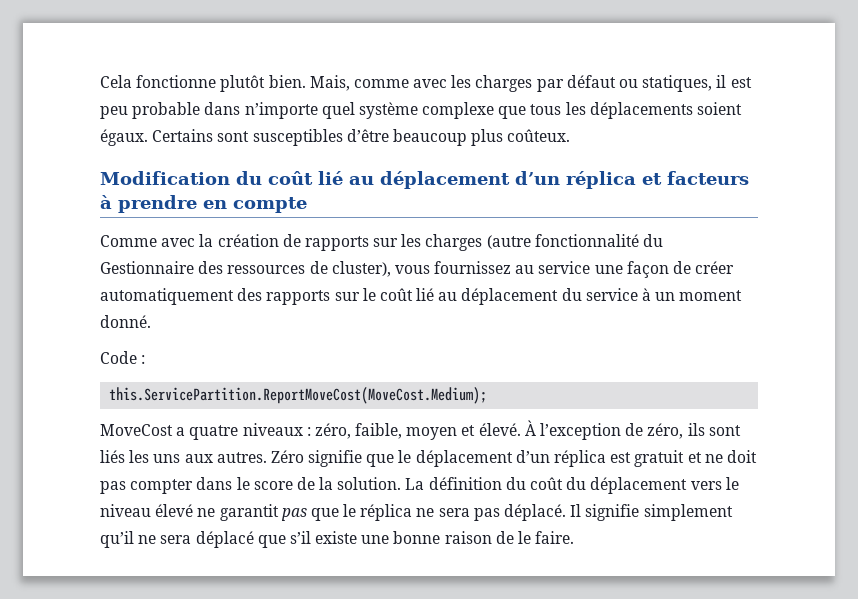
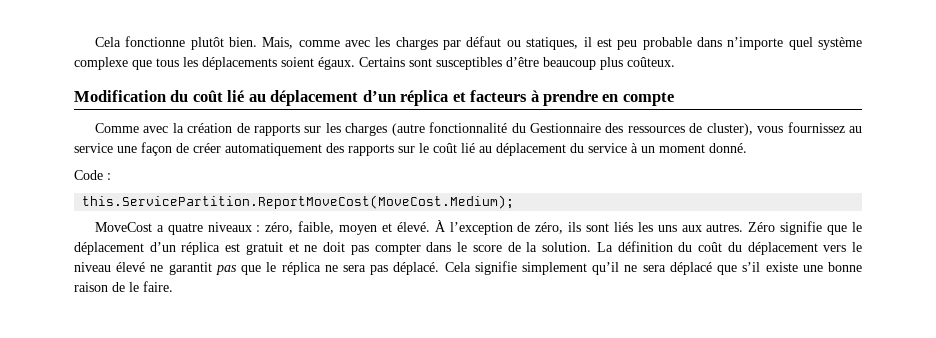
- Il signifie simplement qu’il ne sera déplacé que s’il existe une bonne raison de le faire.
+ Cela signifie simplement qu’il ne sera déplacé que s’il existe une bonne raison de le faire.

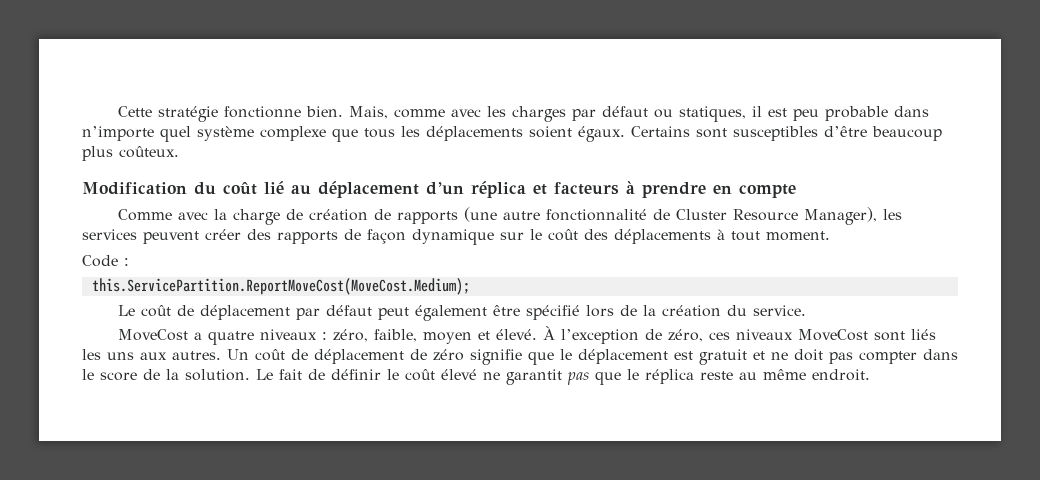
- Cela fonctionne plutôt bien.
+ Cette stratégie fonctionne bien.
- Comme avec la création de rapports sur les charges (autre fonctionnalité du Gestionnaire des ressources de cluster), vous fournissez au service une façon de créer automatiquement des rapports sur le coût lié au déplacement du service à un moment donné.
+ Comme avec la charge de création de rapports (une autre fonctionnalité de Cluster Resource Manager), les services peuvent créer des rapports de façon dynamique sur le coût des déplacements à tout moment.
  Code :
  this.ServicePartition.ReportMoveCost(MoveCost.Medium);
+ Le coût de déplacement par défaut peut également être spécifié lors de la création du service.
- À l’exception de zéro, ils sont liés les uns aux autres.
+ À l’exception de zéro, ces niveaux MoveCost sont liés les uns aux autres.
- Zéro signifie que le déplacement d’un réplica est gratuit et ne doit pas compter dans le score de la solution.
+ Un coût de déplacement de zéro signifie que le déplacement est gratuit et ne doit pas compter dans le score de la solution.
- La définition du coût du déplacement vers le niveau élevé ne garantit pas que le réplica ne sera pas déplacé. Cela signifie simplement qu’il ne sera déplacé que s’il existe une bonne raison de le faire.
+ Le fait de définir le coût élevé ne garantit pas que le réplica reste au même endroit.

